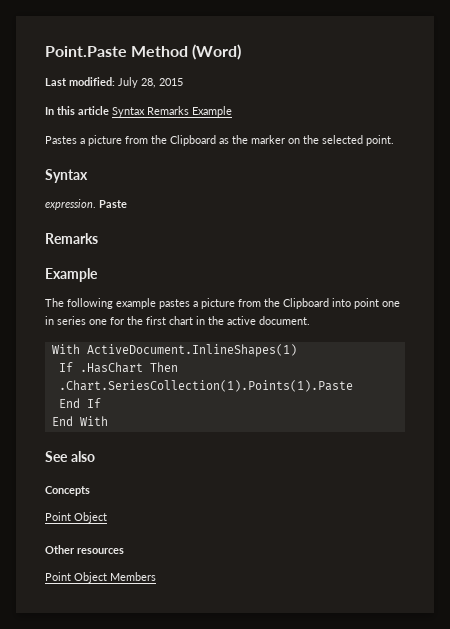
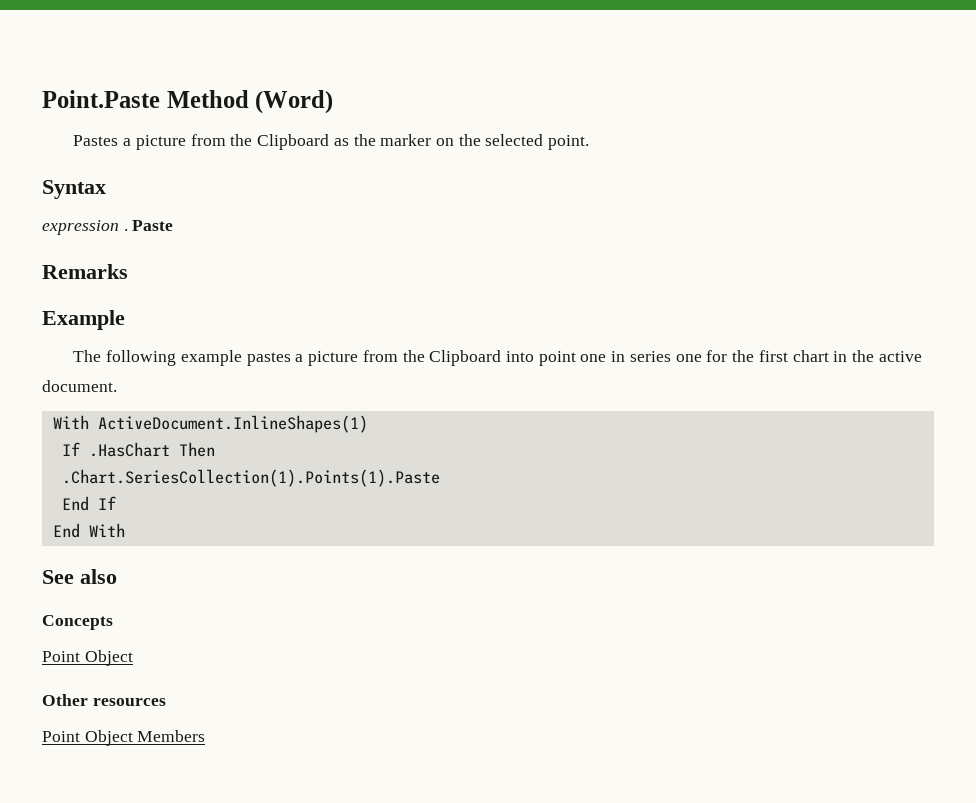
- Last modified: July 28, 2015
- In this article Syntax Remarks Example
- expression.
+ expression .

